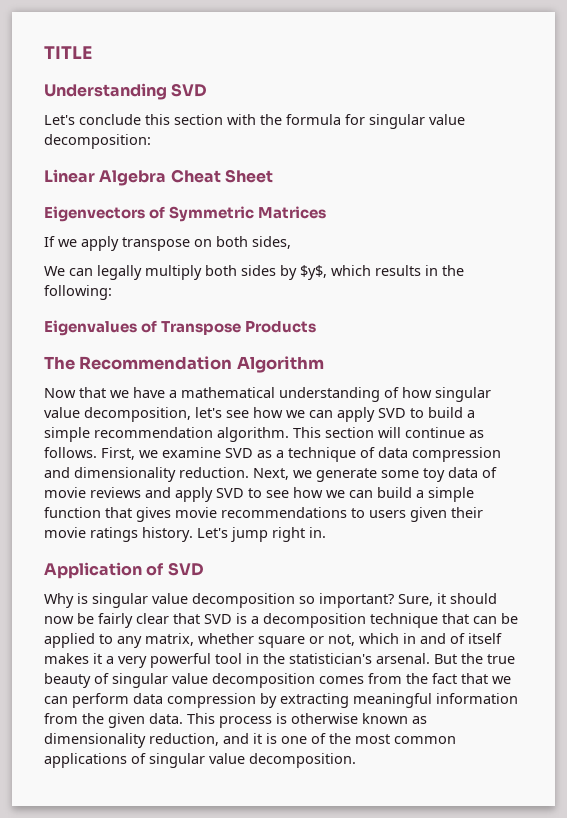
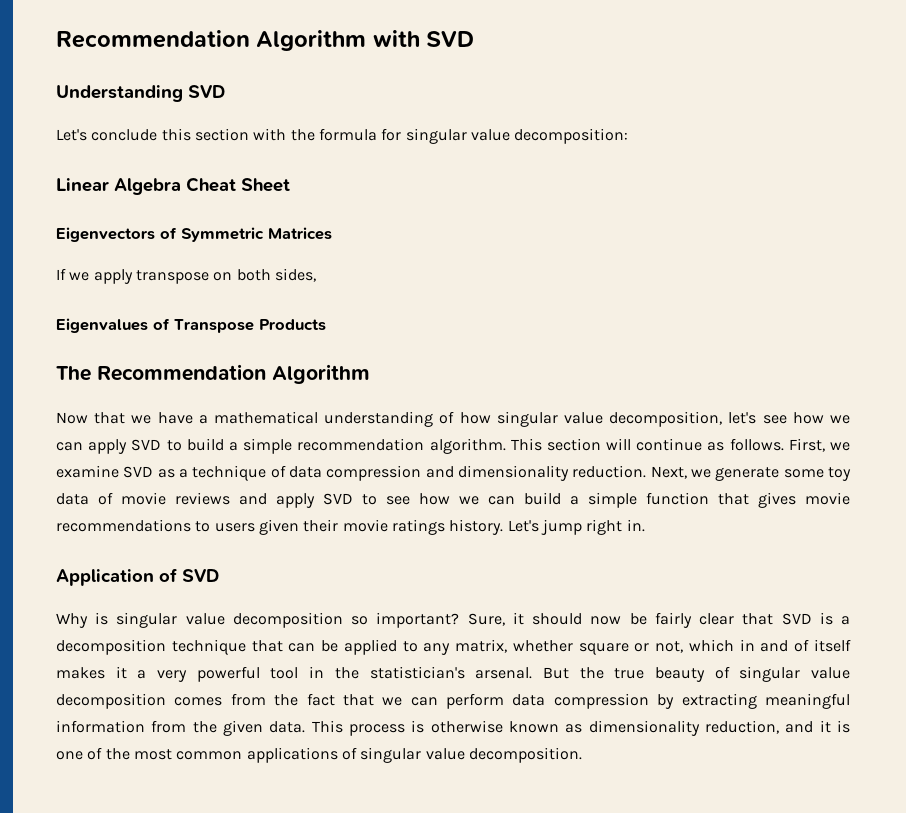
- TITLE
+ Recommendation Algorithm with SVD
- We can legally multiply both sides by $y$, which results in the following:

